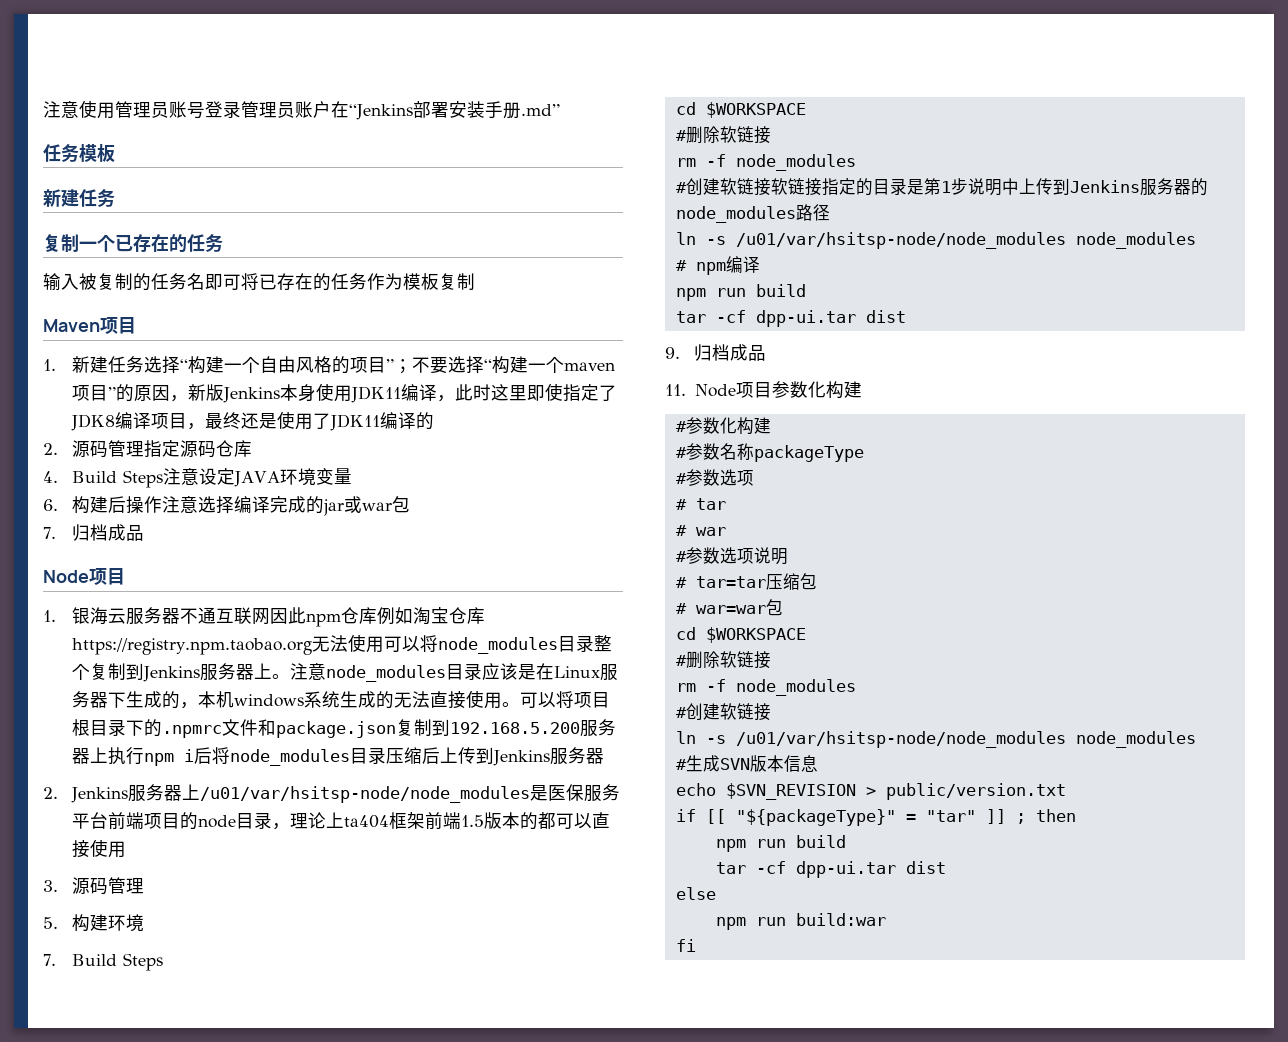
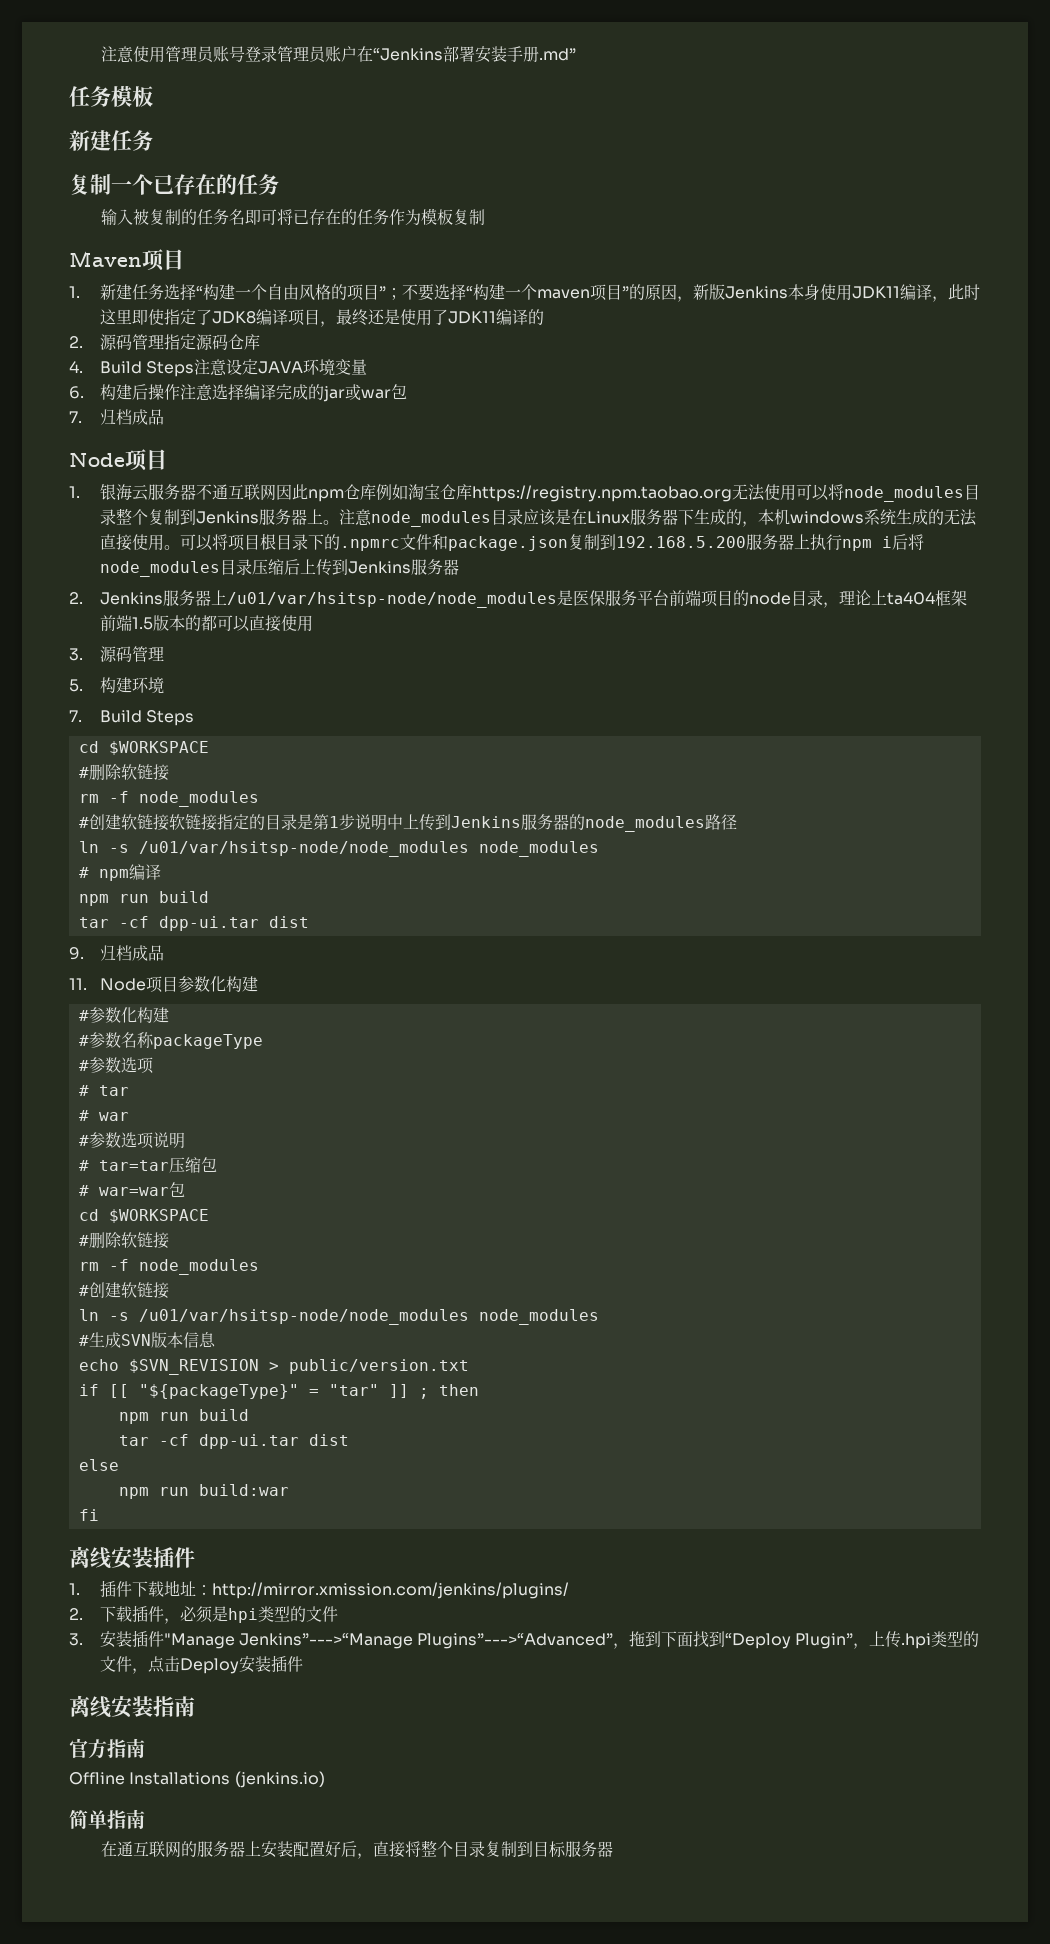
+ 离线安装插件
+ 1.插件下载地址：http://mirror.xmission.com/jenkins/plugins/
+ 2.下载插件，必须是hpi类型的文件
+ 3.安装插件"Manage Jenkins”--->“Manage Plugins”--->“Advanced”，拖到下面找到“Deploy Plugin”，上传.hpi类型的文件，点击Deploy安装插件
+ 离线安装指南
+ 官方指南
+ Offline Installations (jenkins.io)
+ 简单指南
+ 在通互联网的服务器上安装配置好后，直接将整个目录复制到目标服务器

